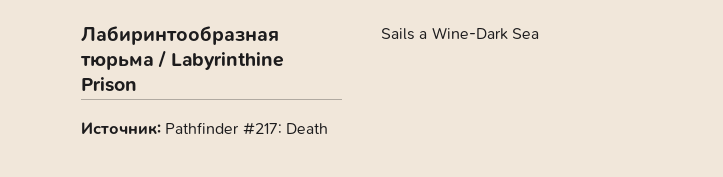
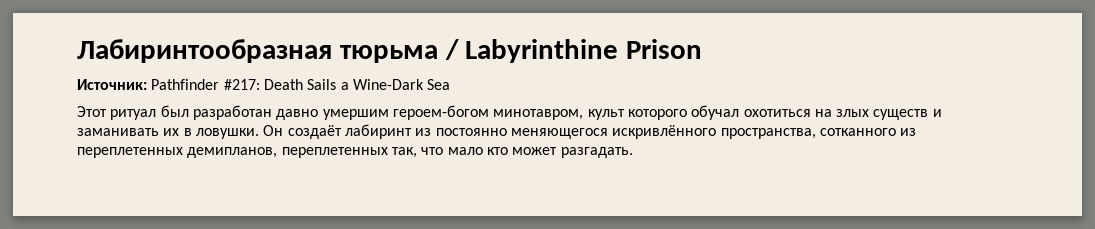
+ Этот ритуал был разработан давно умершим героем-богом минотавром, культ которого обучал охотиться на злых существ и заманивать их в ловушки. Он создаёт лабиринт из постоянно меняющегося искривлённого пространства, сотканного из переплетенных демипланов, переплетенных так, что мало кто может разгадать.

